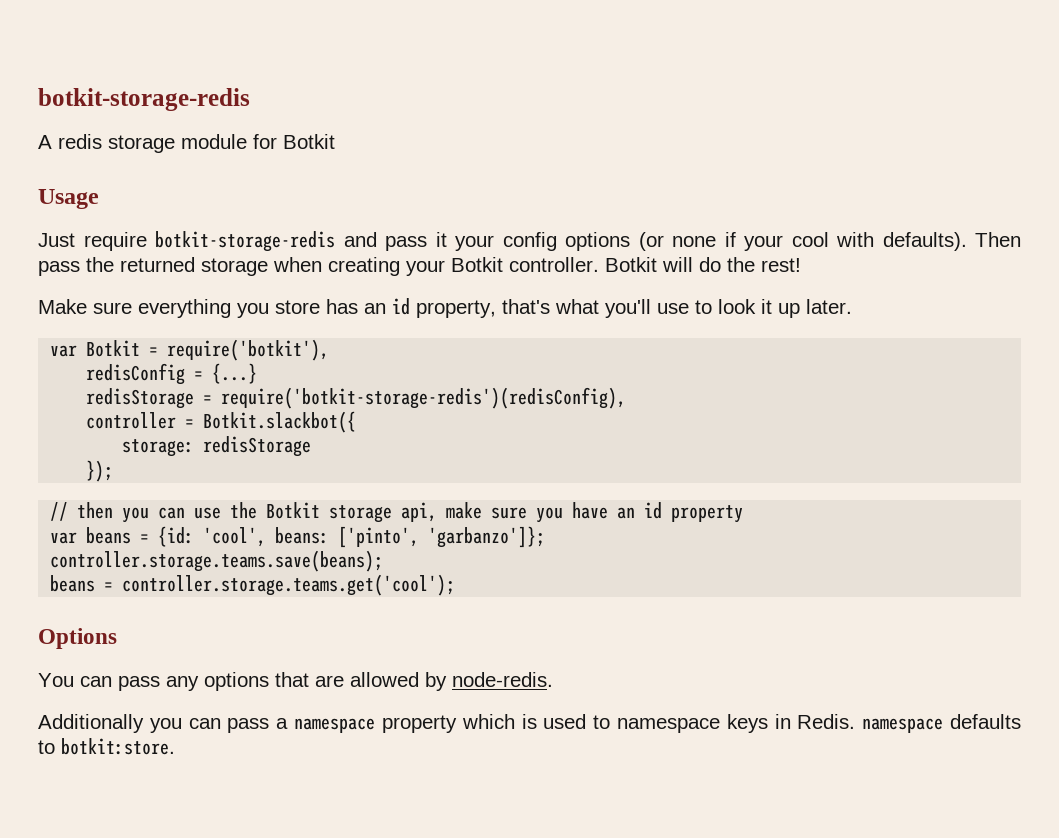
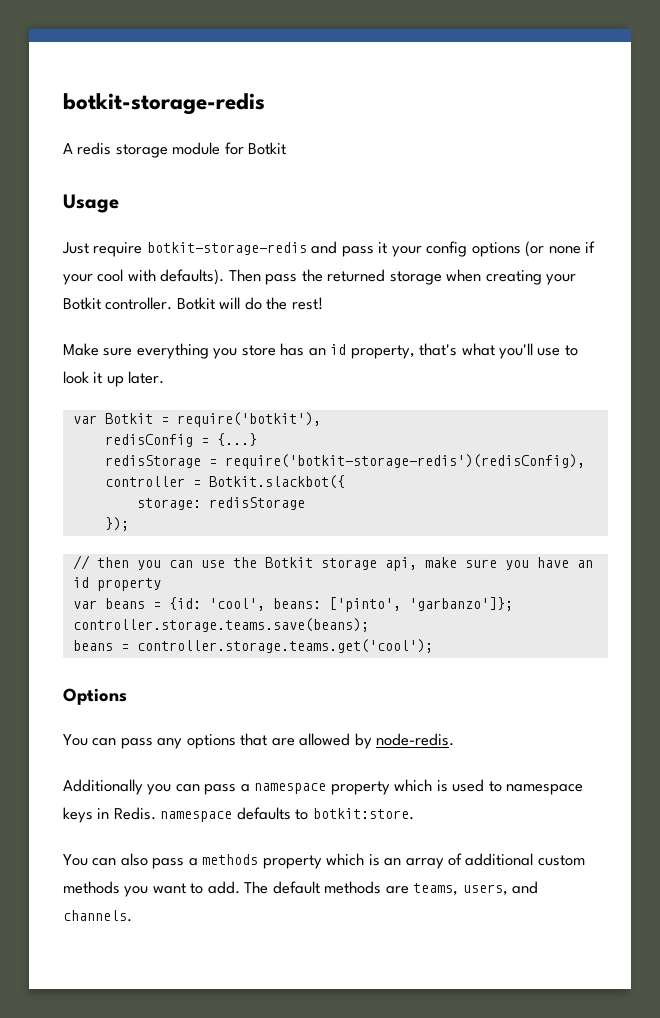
+ You can also pass a methods property which is an array of additional custom methods you want to add. The default methods are teams, users, and channels.

